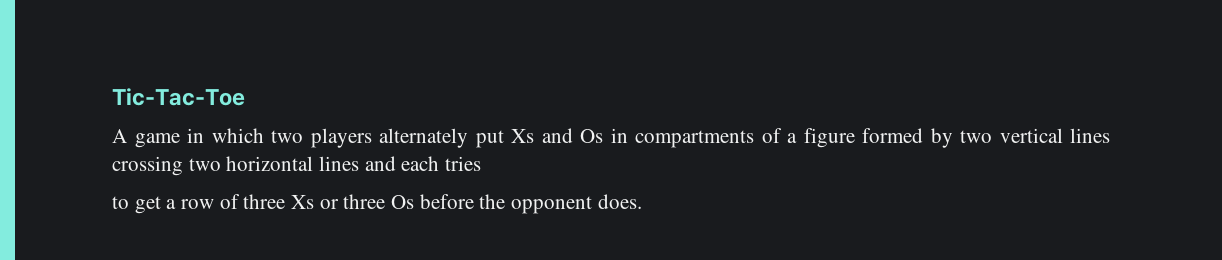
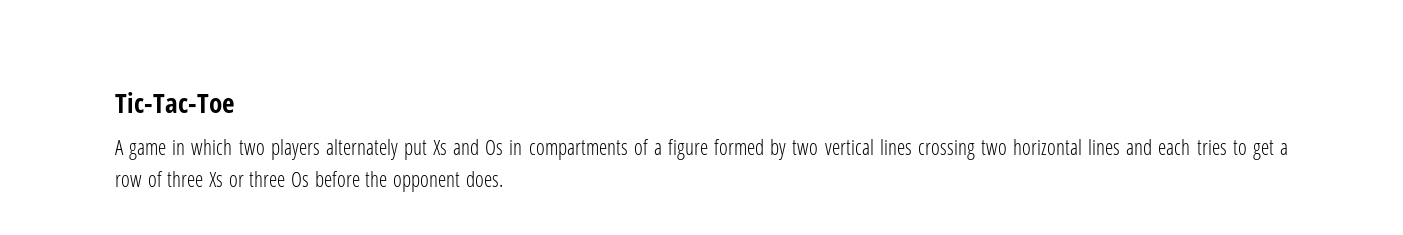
- A game in which two players alternately put Xs and Os in compartments of a figure formed by two vertical lines crossing two horizontal lines and each tries
- to get a row of three Xs or three Os before the opponent does.
+ A game in which two players alternately put Xs and Os in compartments of a figure formed by two vertical lines crossing two horizontal lines and each tries to get a row of three Xs or three Os before the opponent does.

